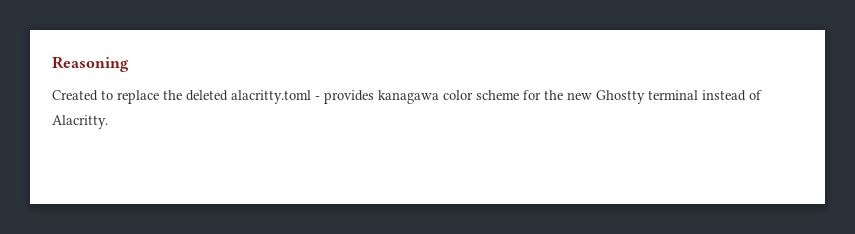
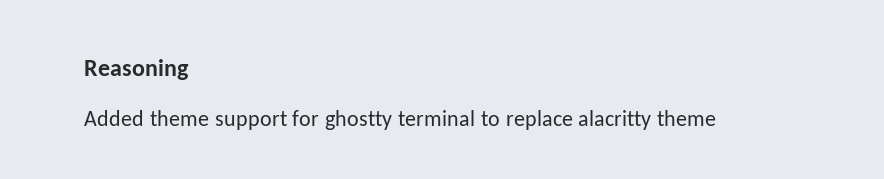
- Created to replace the deleted alacritty.toml - provides kanagawa color scheme for the new Ghostty terminal instead of Alacritty.
+ Added theme support for ghostty terminal to replace alacritty theme

